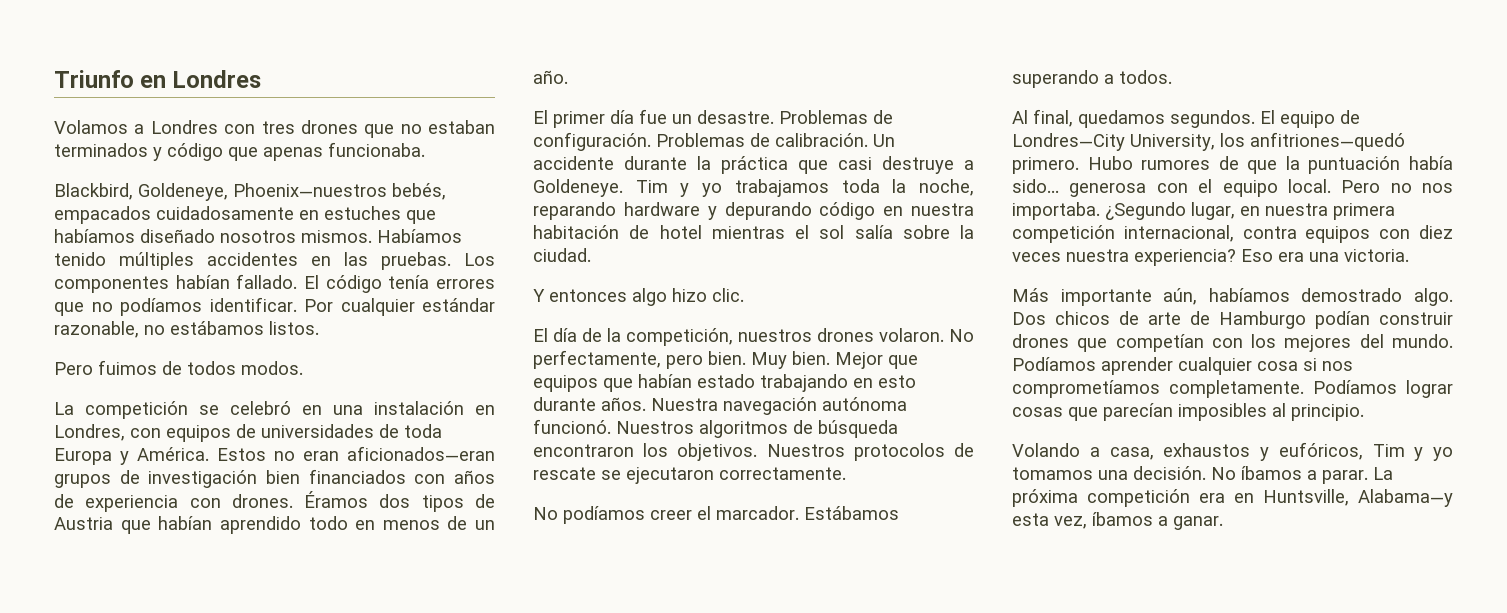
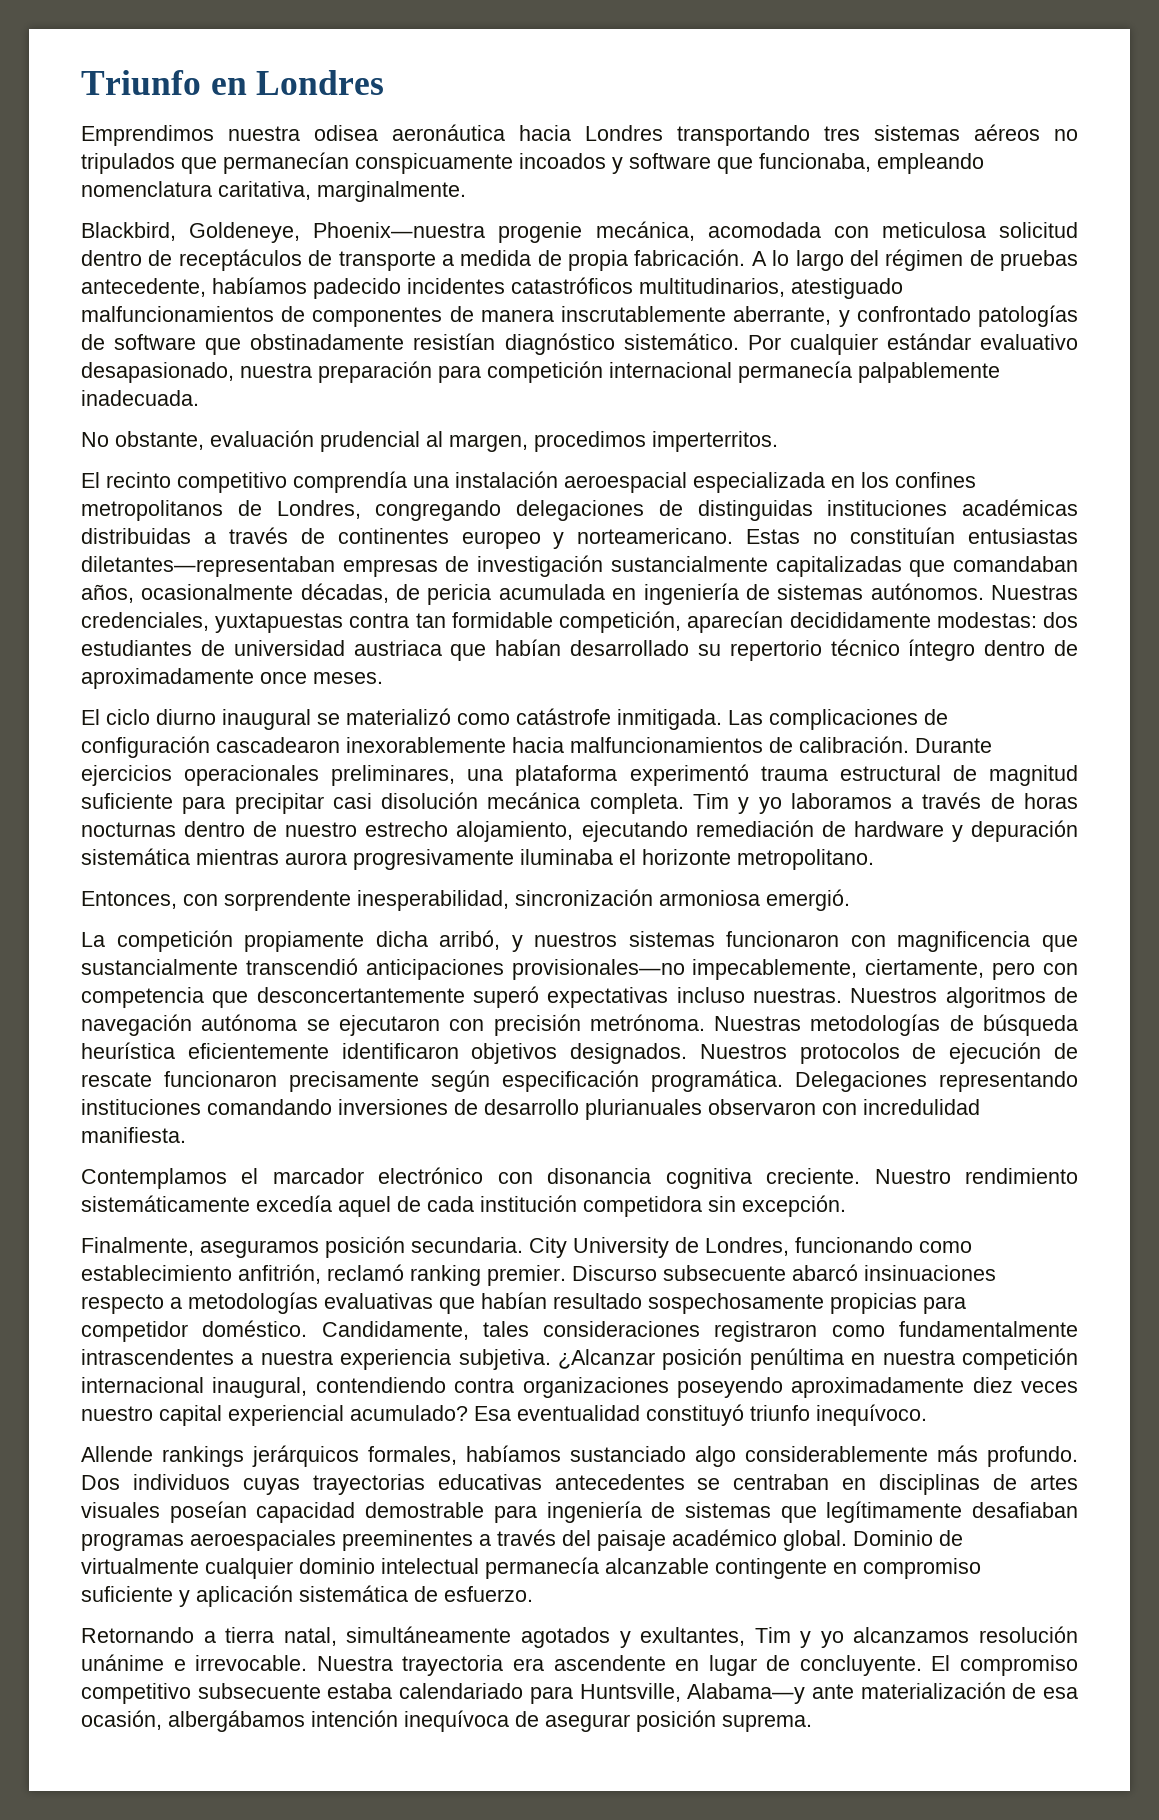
- Volamos a Londres con tres drones que no estaban terminados y código que apenas funcionaba.
- Blackbird, Goldeneye, Phoenix—nuestros bebés, empacados cuidadosamente en estuches que habíamos diseñado nosotros mismos. Habíamos tenido múltiples accidentes en las pruebas. Los componentes habían fallado. El código tenía errores que no podíamos identificar. Por cualquier estándar razonable, no estábamos listos.
- Pero fuimos de todos modos.
- La competición se celebró en una instalación en Londres, con equipos de universidades de toda Europa y América. Estos no eran aficionados—eran grupos de investigación bien financiados con años de experiencia con drones. Éramos dos tipos de Austria que habían aprendido todo en menos de un año.
- El primer día fue un desastre. Problemas de configuración. Problemas de calibración. Un accidente durante la práctica que casi destruye a Goldeneye. Tim y yo trabajamos toda la noche, reparando hardware y depurando código en nuestra habitación de hotel mientras el sol salía sobre la ciudad.
- Y entonces algo hizo clic.
- El día de la competición, nuestros drones volaron. No perfectamente, pero bien. Muy bien. Mejor que equipos que habían estado trabajando en esto durante años. Nuestra navegación autónoma funcionó. Nuestros algoritmos de búsqueda encontraron los objetivos. Nuestros protocolos de rescate se ejecutaron correctamente.
- No podíamos creer el marcador. Estábamos superando a todos.
- Al final, quedamos segundos. El equipo de Londres—City University, los anfitriones—quedó primero. Hubo rumores de que la puntuación había sido... generosa con el equipo local. Pero no nos importaba. ¿Segundo lugar, en nuestra primera competición internacional, contra equipos con diez veces nuestra experiencia? Eso era una victoria.
- Más importante aún, habíamos demostrado algo. Dos chicos de arte de Hamburgo podían construir drones que competían con los mejores del mundo. Podíamos aprender cualquier cosa si nos comprometíamos completamente. Podíamos lograr cosas que parecían imposibles al principio.
- Volando a casa, exhaustos y eufóricos, Tim y yo tomamos una decisión. No íbamos a parar. La próxima competición era en Huntsville, Alabama—y esta vez, íbamos a ganar.
+ Emprendimos nuestra odisea aeronáutica hacia Londres transportando tres sistemas aéreos no tripulados que permanecían conspicuamente incoados y software que funcionaba, empleando nomenclatura caritativa, marginalmente.
+ Blackbird, Goldeneye, Phoenix—nuestra progenie mecánica, acomodada con meticulosa solicitud dentro de receptáculos de transporte a medida de propia fabricación. A lo largo del régimen de pruebas antecedente, habíamos padecido incidentes catastróficos multitudinarios, atestiguado malfuncionamientos de componentes de manera inscrutablemente aberrante, y confrontado patologías de software que obstinadamente resistían diagnóstico sistemático. Por cualquier estándar evaluativo desapasionado, nuestra preparación para competición internacional permanecía palpablemente inadecuada.
+ No obstante, evaluación prudencial al margen, procedimos imperterritos.
+ El recinto competitivo comprendía una instalación aeroespacial especializada en los confines metropolitanos de Londres, congregando delegaciones de distinguidas instituciones académicas distribuidas a través de continentes europeo y norteamericano. Estas no constituían entusiastas diletantes—representaban empresas de investigación sustancialmente capitalizadas que comandaban años, ocasionalmente décadas, de pericia acumulada en ingeniería de sistemas autónomos. Nuestras credenciales, yuxtapuestas contra tan formidable competición, aparecían decididamente modestas: dos estudiantes de universidad austriaca que habían desarrollado su repertorio técnico íntegro dentro de aproximadamente once meses.
+ El ciclo diurno inaugural se materializó como catástrofe inmitigada. Las complicaciones de configuración cascadearon inexorablemente hacia malfuncionamientos de calibración. Durante ejercicios operacionales preliminares, una plataforma experimentó trauma estructural de magnitud suficiente para precipitar casi disolución mecánica completa. Tim y yo laboramos a través de horas nocturnas dentro de nuestro estrecho alojamiento, ejecutando remediación de hardware y depuración sistemática mientras aurora progresivamente iluminaba el horizonte metropolitano.
+ Entonces, con sorprendente inesperabilidad, sincronización armoniosa emergió.
+ La competición propiamente dicha arribó, y nuestros sistemas funcionaron con magnificencia que sustancialmente transcendió anticipaciones provisionales—no impecablemente, ciertamente, pero con competencia que desconcertantemente superó expectativas incluso nuestras. Nuestros algoritmos de navegación autónoma se ejecutaron con precisión metrónoma. Nuestras metodologías de búsqueda heurística eficientemente identificaron objetivos designados. Nuestros protocolos de ejecución de rescate funcionaron precisamente según especificación programática. Delegaciones representando instituciones comandando inversiones de desarrollo plurianuales observaron con incredulidad manifiesta.
+ Contemplamos el marcador electrónico con disonancia cognitiva creciente. Nuestro rendimiento sistemáticamente excedía aquel de cada institución competidora sin excepción.
+ Finalmente, aseguramos posición secundaria. City University de Londres, funcionando como establecimiento anfitrión, reclamó ranking premier. Discurso subsecuente abarcó insinuaciones respecto a metodologías evaluativas que habían resultado sospechosamente propicias para competidor doméstico. Candidamente, tales consideraciones registraron como fundamentalmente intrascendentes a nuestra experiencia subjetiva. ¿Alcanzar posición penúltima en nuestra competición internacional inaugural, contendiendo contra organizaciones poseyendo aproximadamente diez veces nuestro capital experiencial acumulado? Esa eventualidad constituyó triunfo inequívoco.
+ Allende rankings jerárquicos formales, habíamos sustanciado algo considerablemente más profundo. Dos individuos cuyas trayectorias educativas antecedentes se centraban en disciplinas de artes visuales poseían capacidad demostrable para ingeniería de sistemas que legítimamente desafiaban programas aeroespaciales preeminentes a través del paisaje académico global. Dominio de virtualmente cualquier dominio intelectual permanecía alcanzable contingente en compromiso suficiente y aplicación sistemática de esfuerzo.
+ Retornando a tierra natal, simultáneamente agotados y exultantes, Tim y yo alcanzamos resolución unánime e irrevocable. Nuestra trayectoria era ascendente en lugar de concluyente. El compromiso competitivo subsecuente estaba calendariado para Huntsville, Alabama—y ante materialización de esa ocasión, albergábamos intención inequívoca de asegurar posición suprema.

